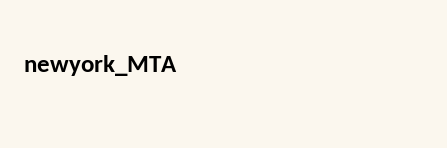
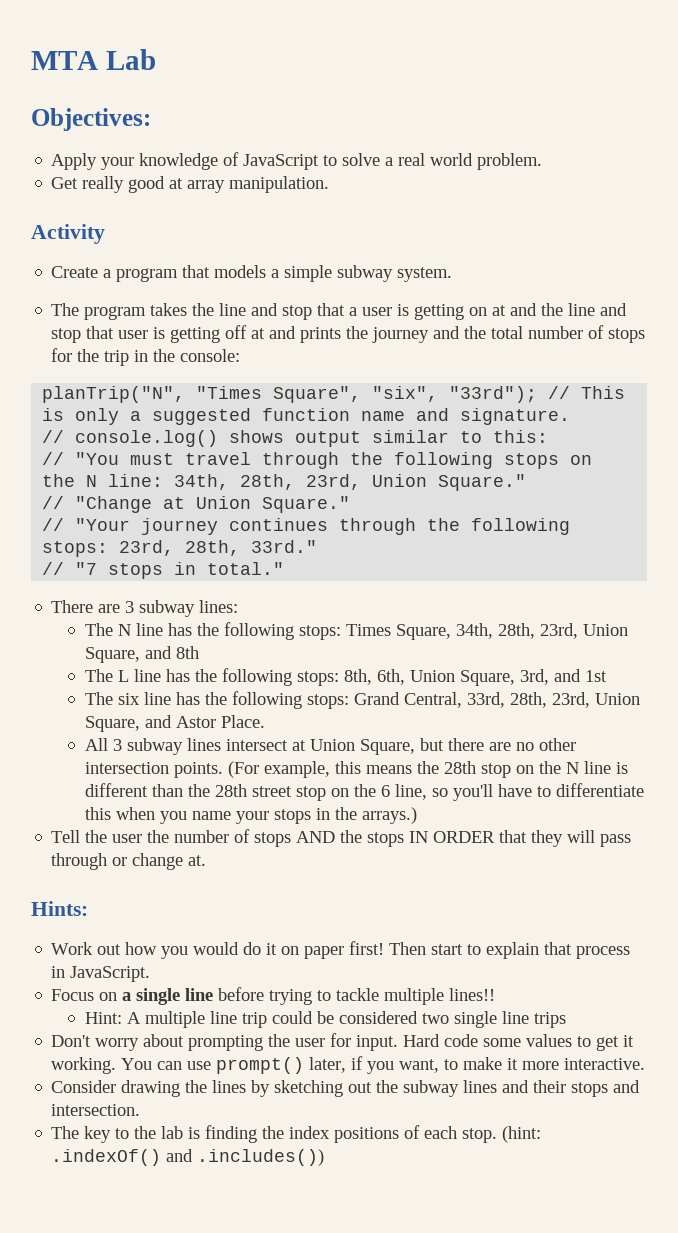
- newyork_MTA
+ MTA Lab
+ Objectives:
+ Apply your knowledge of JavaScript to solve a real world problem.
+ Get really good at array manipulation.
+ Activity
+ Create a program that models a simple subway system.
+ The program takes the line and stop that a user is getting on at and the line and stop that user is getting off at and prints the journey and the total number of stops for the trip in the console:
+ planTrip("N", "Times Square", "six", "33rd"); // This is only a suggested function name and signature.
+ // console.log() shows output similar to this:
+ // "You must travel through the following stops on the N line: 34th, 28th, 23rd, Union Square."
+ // "Change at Union Square."
+ // "Your journey continues through the following stops: 23rd, 28th, 33rd."
+ // "7 stops in total."
+ There are 3 subway lines:
+ The N line has the following stops: Times Square, 34th, 28th, 23rd, Union Square, and 8th
+ The L line has the following stops: 8th, 6th, Union Square, 3rd, and 1st
+ The six line has the following stops: Grand Central, 33rd, 28th, 23rd, Union Square, and Astor Place.
+ All 3 subway lines intersect at Union Square, but there are no other intersection points. (For example, this means the 28th stop on the N line is different than the 28th street stop on the 6 line, so you'll have to differentiate this when you name your stops in the arrays.)
+ Tell the user the number of stops AND the stops IN ORDER that they will pass through or change at.
+ Hints:
+ Work out how you would do it on paper first! Then start to explain that process in JavaScript.
+ Focus on a single line before trying to tackle multiple lines!!
+ Hint: A multiple line trip could be considered two single line trips
+ Don't worry about prompting the user for input. Hard code some values to get it working. You can use prompt() later, if you want, to make it more interactive.
+ Consider drawing the lines by sketching out the subway lines and their stops and intersection.
+ The key to the lab is finding the index positions of each stop. (hint: .indexOf() and .includes())

